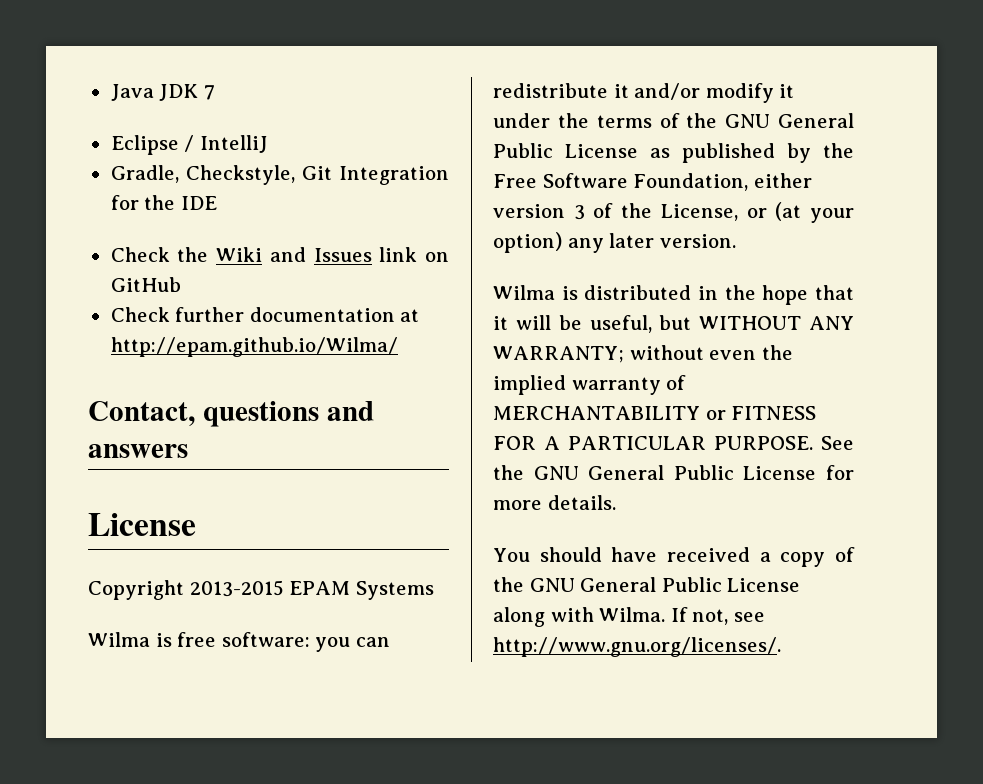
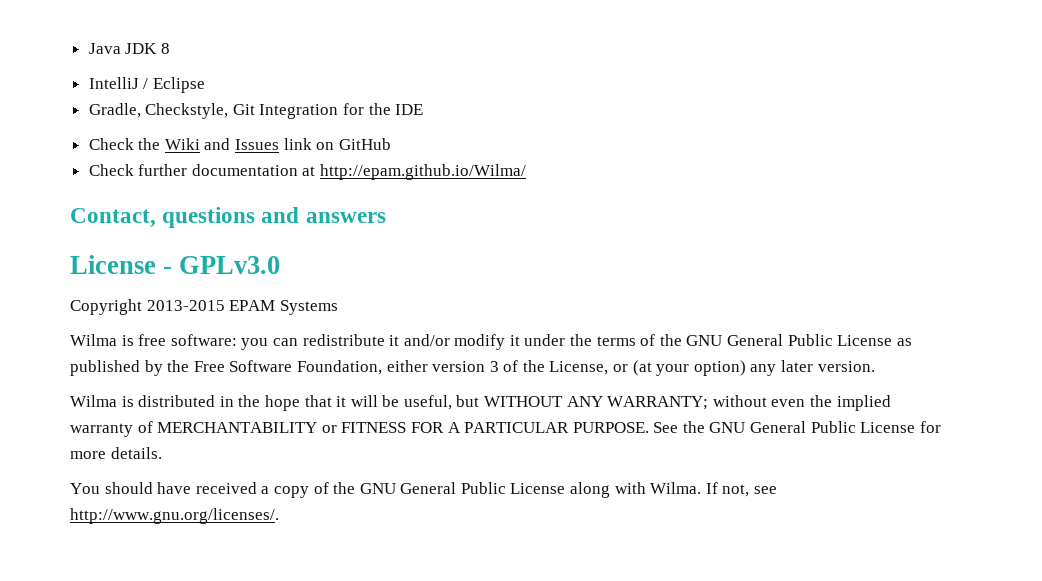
- Java JDK 7
- Eclipse / IntelliJ
+ Java JDK 8
+ IntelliJ / Eclipse
  Contact, questions and answers
- License
+ License - GPLv3.0

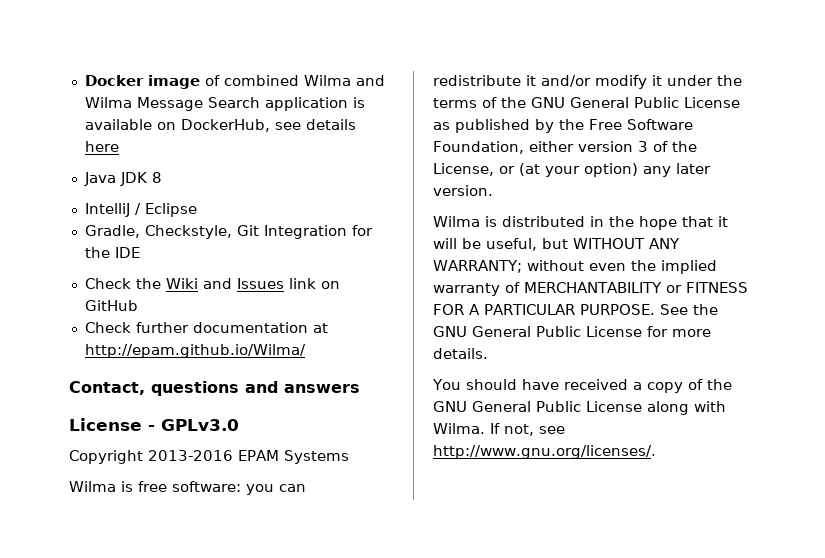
+ Docker image of combined Wilma and Wilma Message Search application is available on DockerHub, see details here
- Copyright 2013-2015 EPAM Systems
+ Copyright 2013-2016 EPAM Systems

